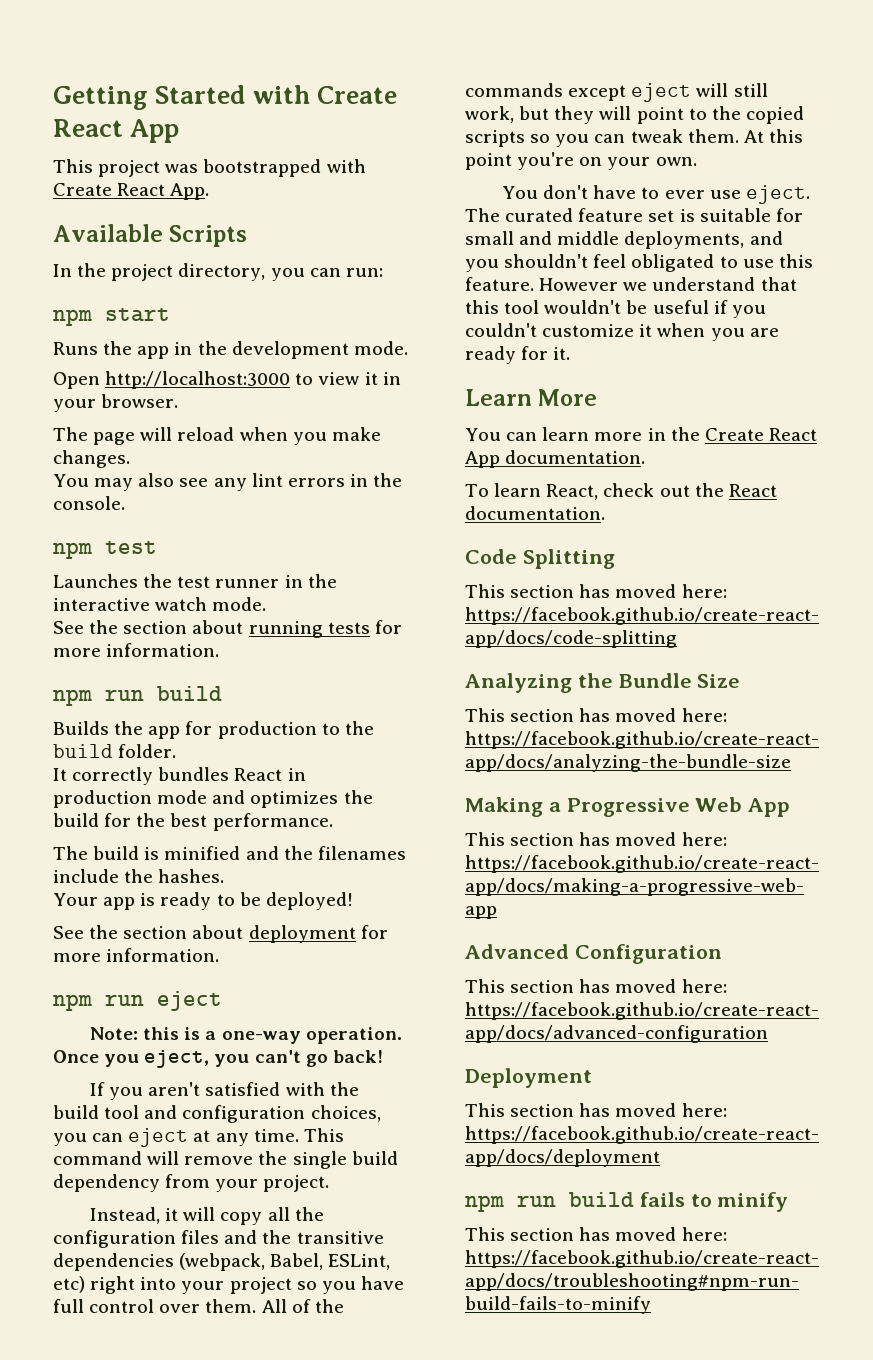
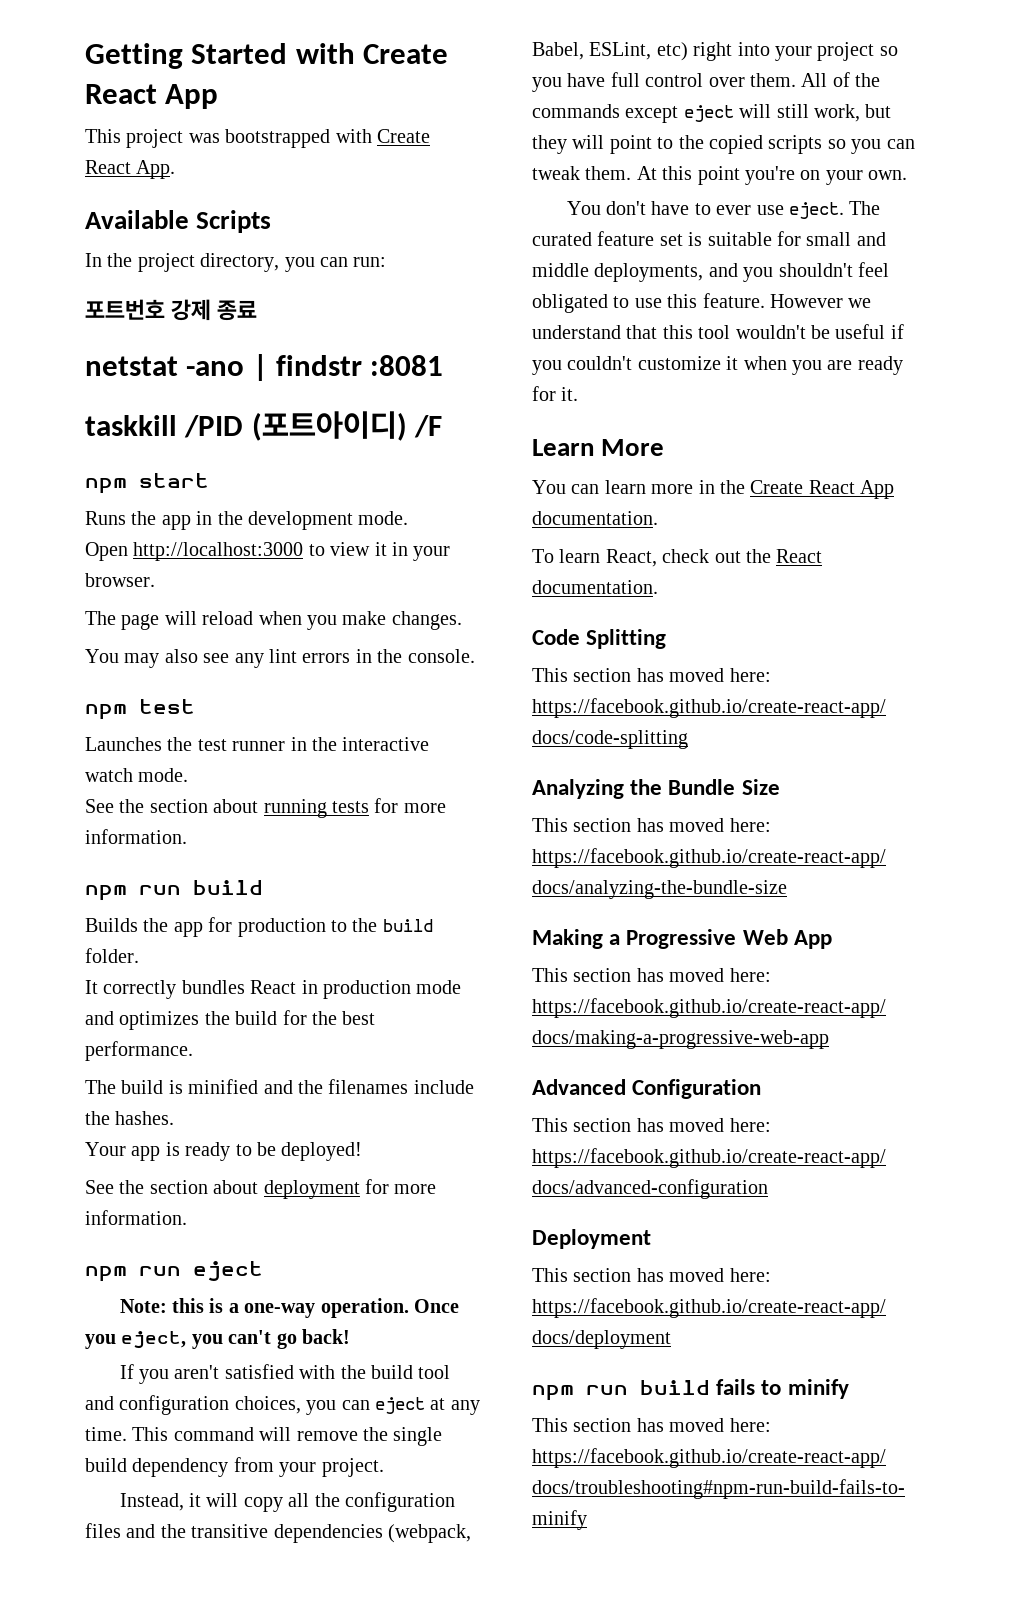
+ 포트번호 강제 종료
+ netstat -ano | findstr :8081
+ taskkill /PID (포트아이디) /F

